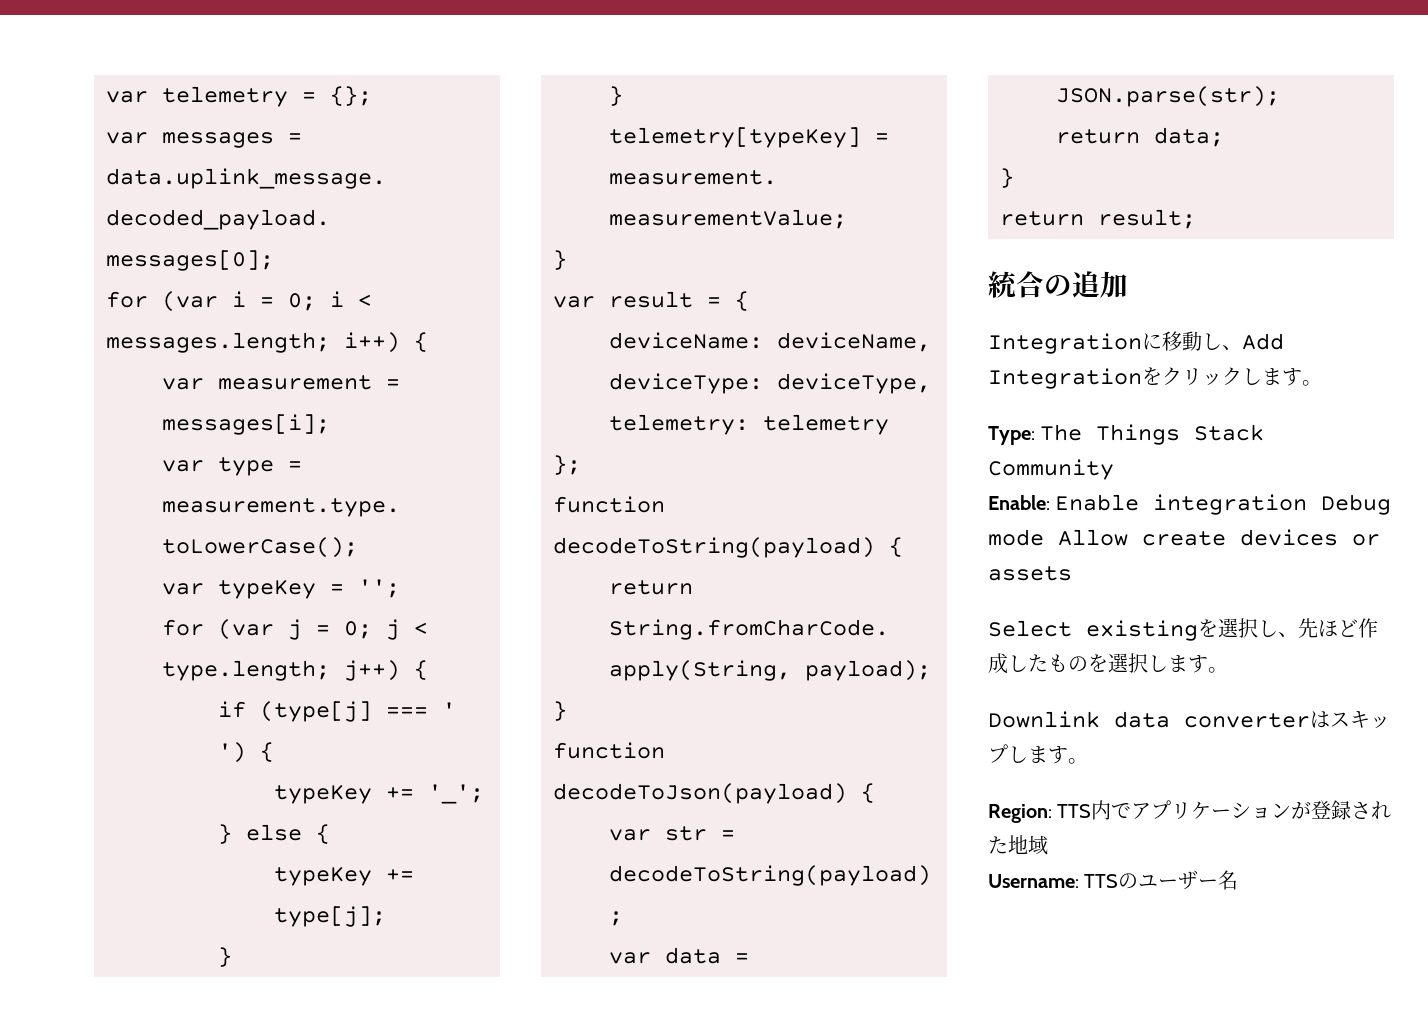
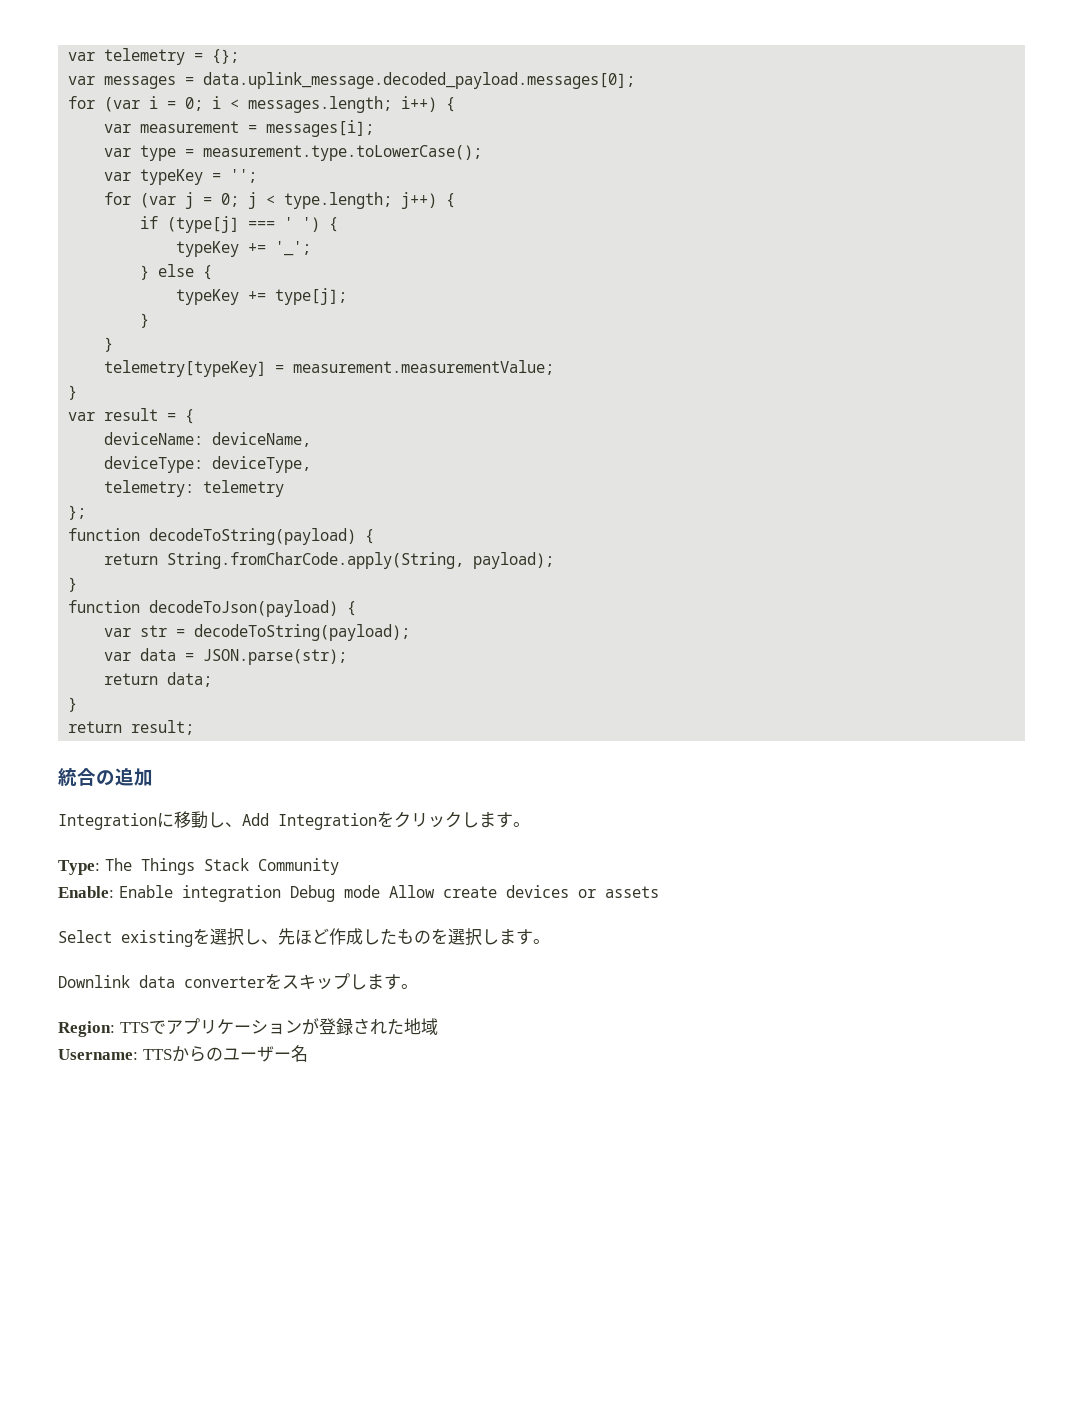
- Downlink data converterはスキップします。
+ Downlink data converterをスキップします。
- Region: TTS内でアプリケーションが登録された地域
+ Region: TTSでアプリケーションが登録された地域
- Username: TTSのユーザー名
+ Username: TTSからのユーザー名

